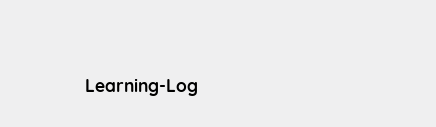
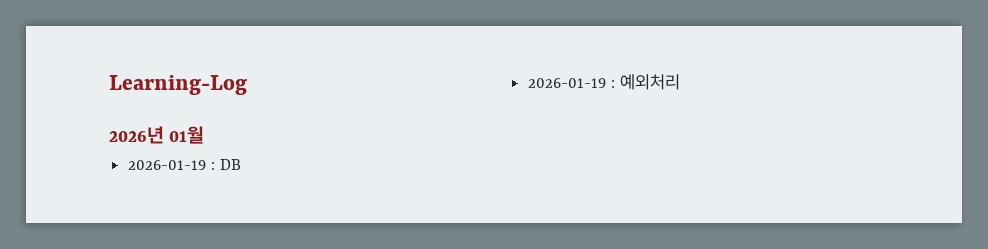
+ 2026년 01월
+ 2026-01-19 : DB
+ 2026-01-19 : 예외처리

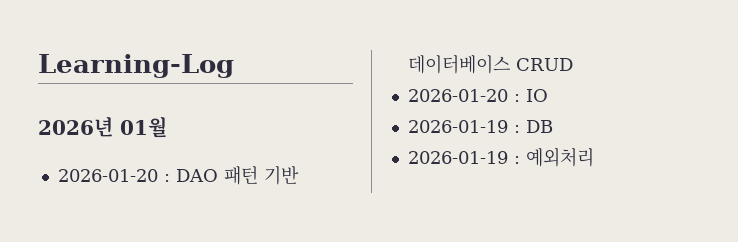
+ 2026-01-20 : DAO 패턴 기반 데이터베이스 CRUD
+ 2026-01-20 : IO

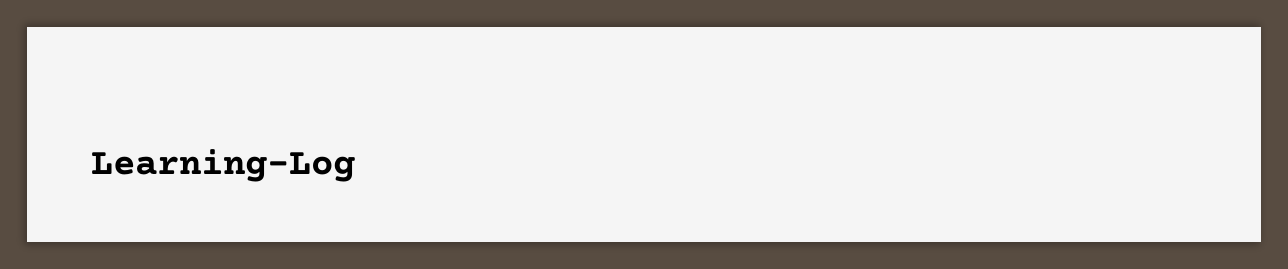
- 2026년 01월
- 2026-01-20 : DAO 패턴 기반 데이터베이스 CRUD
- 2026-01-20 : IO
- 2026-01-19 : DB
- 2026-01-19 : 예외처리

